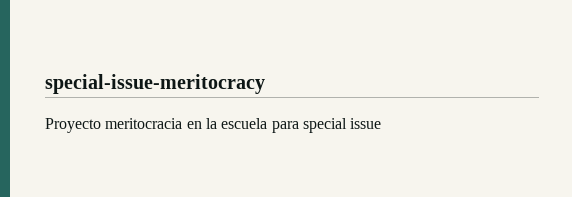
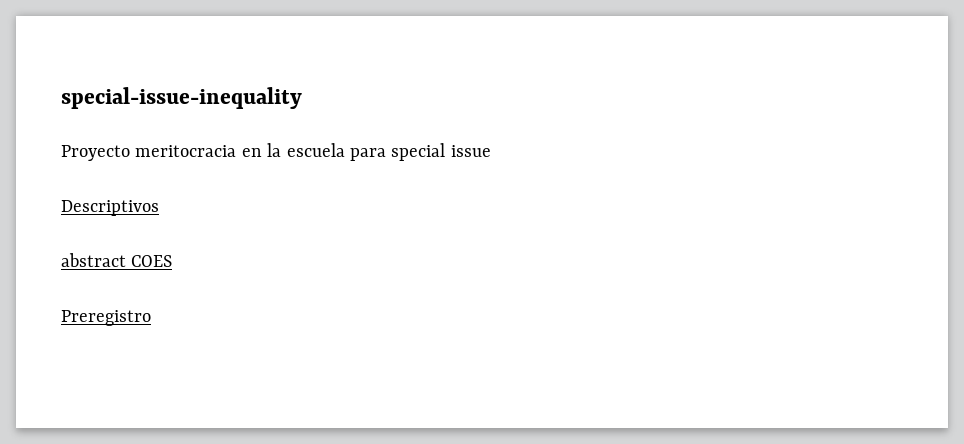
- special-issue-meritocracy
+ special-issue-inequality
+ Descriptivos
+ abstract COES
+ Preregistro

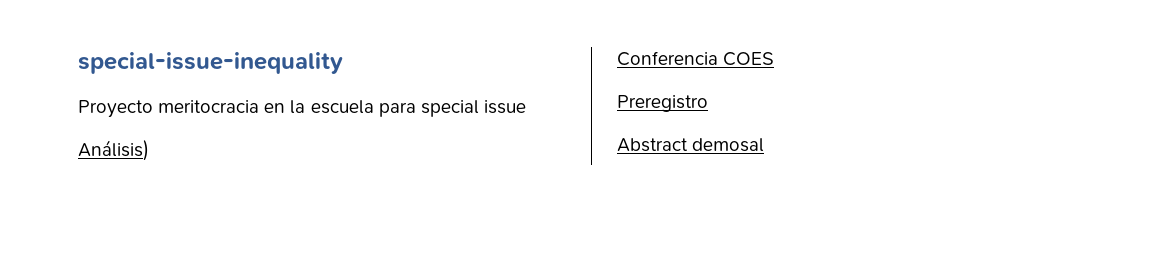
- Descriptivos
- abstract COES
+ Análisis)
+ Conferencia COES
+ Abstract demosal

